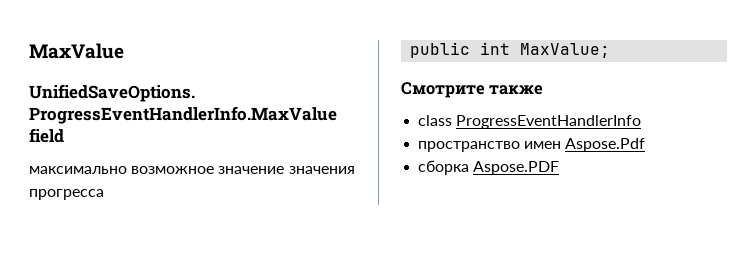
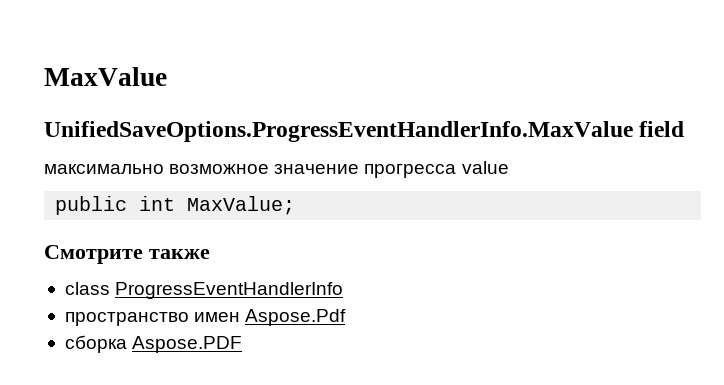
- максимально возможное значение значения прогресса
+ максимально возможное значение прогресса value

